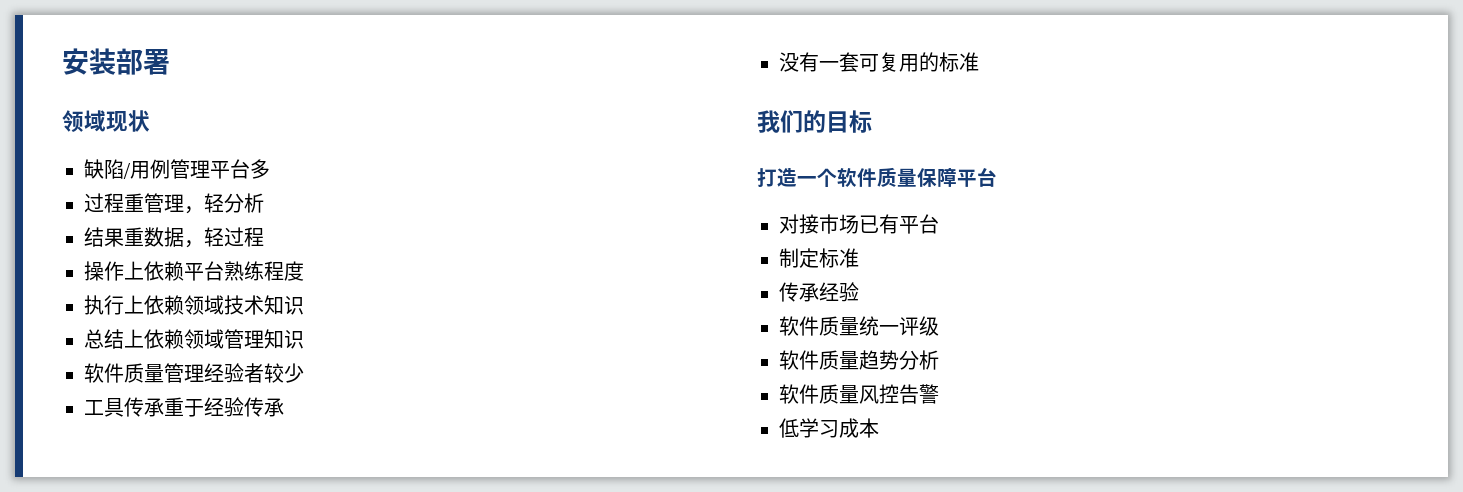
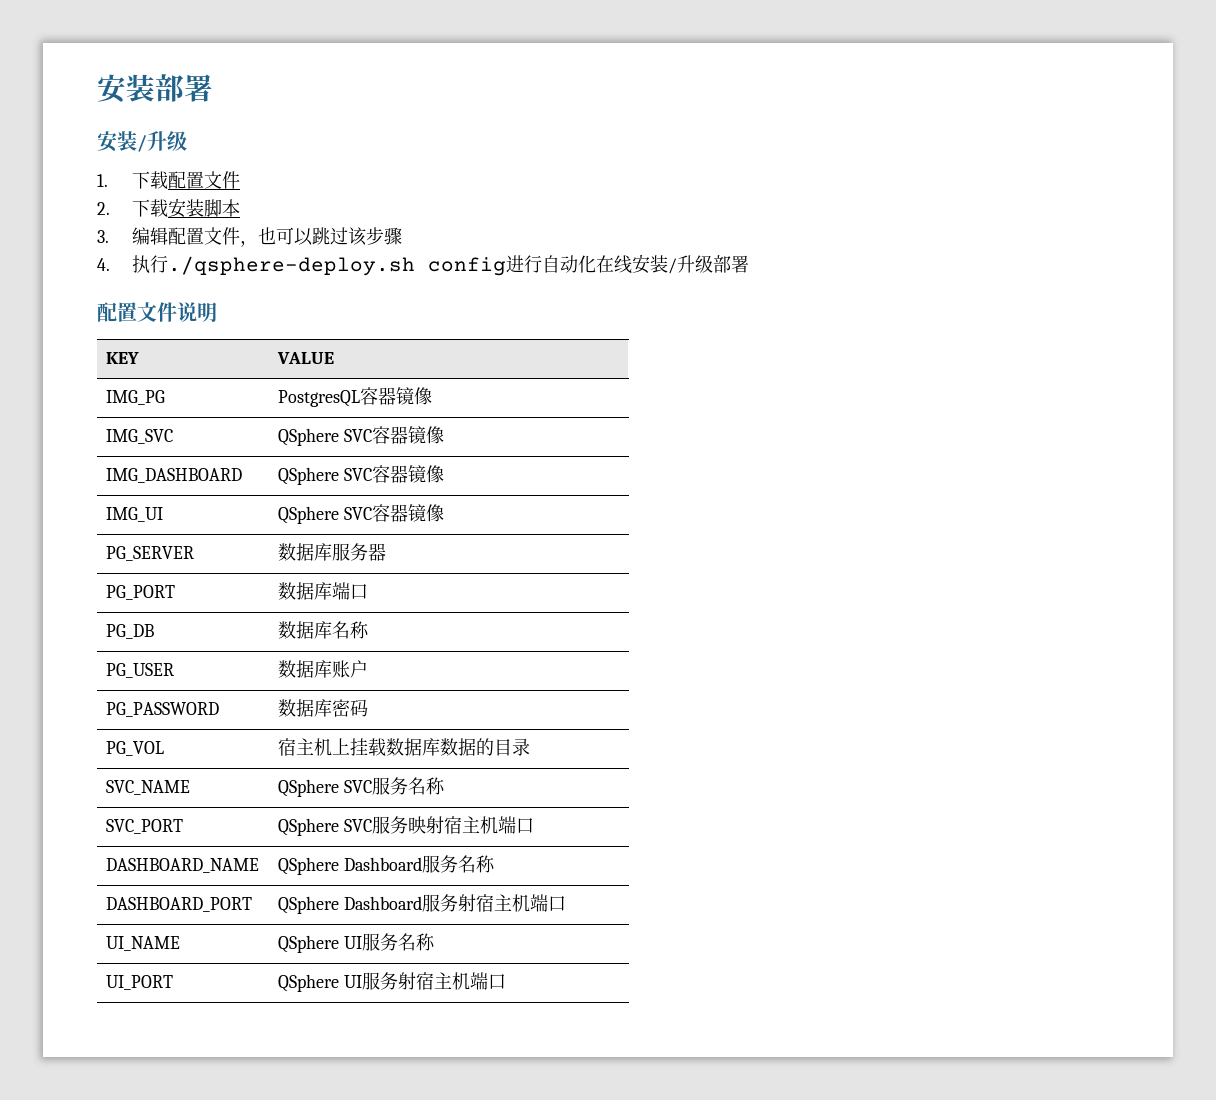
  安装部署
- 领域现状
- 缺陷/用例管理平台多
- 过程重管理，轻分析
- 结果重数据，轻过程
- 操作上依赖平台熟练程度
- 执行上依赖领域技术知识
- 总结上依赖领域管理知识
- 软件质量管理经验者较少
- 工具传承重于经验传承
- 没有一套可复用的标准
- 我们的目标
- 打造一个软件质量保障平台
- 对接市场已有平台
- 制定标准
- 传承经验
- 软件质量统一评级
- 软件质量趋势分析
- 软件质量风控告警
- 低学习成本
+ 安装/升级
+ 1.下载配置文件
+ 2.下载安装脚本
+ 3.编辑配置文件，也可以跳过该步骤
+ 4.执行./qsphere-deploy.sh config进行自动化在线安装/升级部署
+ 配置文件说明
+ KEY | VALUE
+ IMG_PG | PostgresQL容器镜像
+ IMG_SVC | QSphere SVC容器镜像
+ IMG_DASHBOARD | QSphere SVC容器镜像
+ IMG_UI | QSphere SVC容器镜像
+ PG_SERVER | 数据库服务器
+ PG_PORT | 数据库端口
+ PG_DB | 数据库名称
+ PG_USER | 数据库账户
+ PG_PASSWORD | 数据库密码
+ PG_VOL | 宿主机上挂载数据库数据的目录
+ SVC_NAME | QSphere SVC服务名称
+ SVC_PORT | QSphere SVC服务映射宿主机端口
+ DASHBOARD_NAME | QSphere Dashboard服务名称
+ DASHBOARD_PORT | QSphere Dashboard服务射宿主机端口
+ UI_NAME | QSphere UI服务名称
+ UI_PORT | QSphere UI服务射宿主机端口

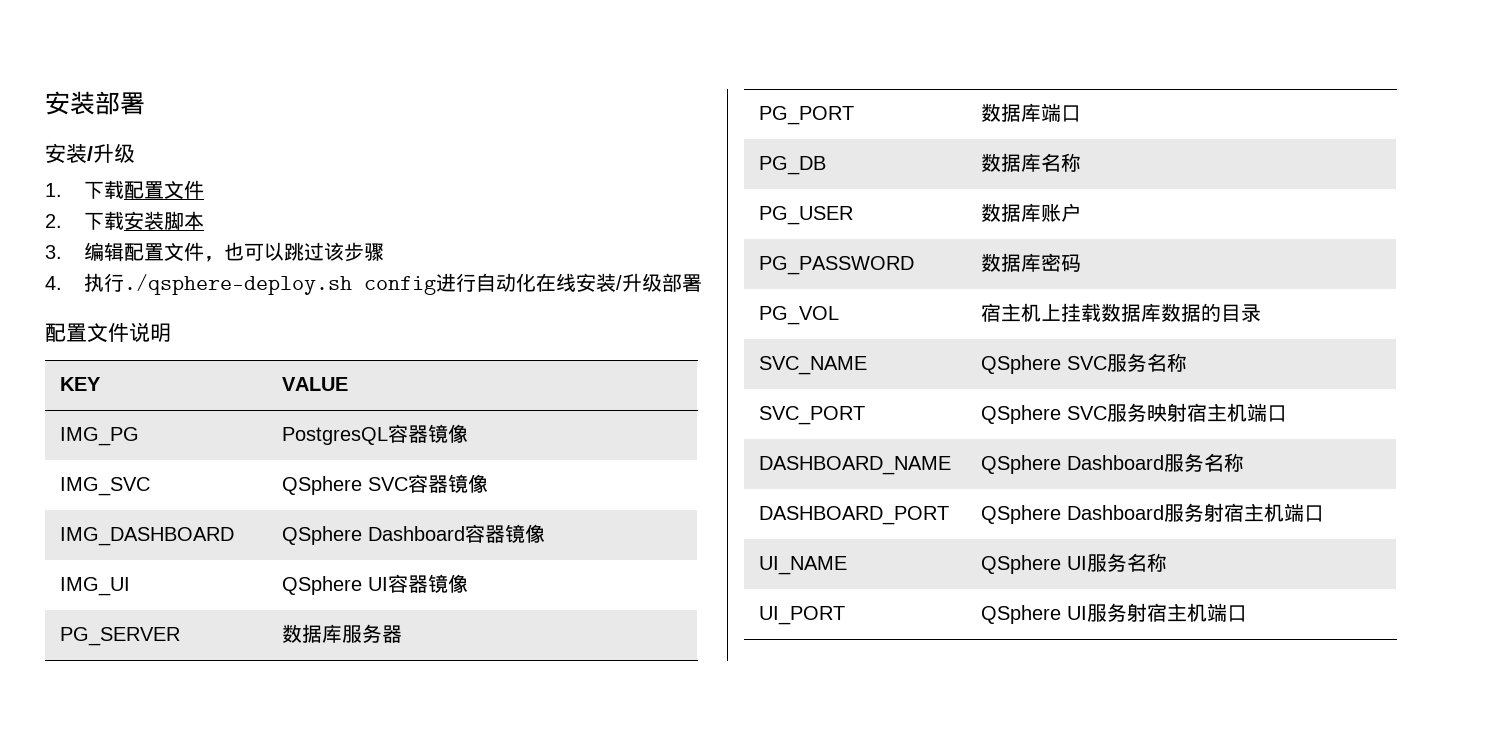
- IMG_DASHBOARD | QSphere SVC容器镜像
+ IMG_DASHBOARD | QSphere Dashboard容器镜像
- IMG_UI | QSphere SVC容器镜像
+ IMG_UI | QSphere UI容器镜像

